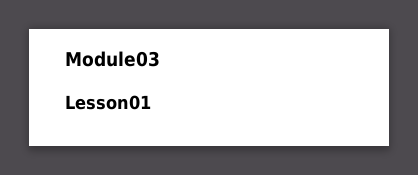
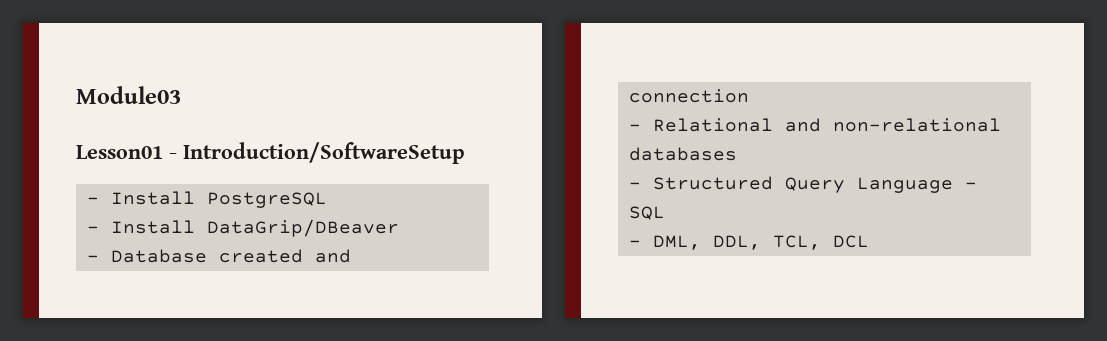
- Lesson01
+ Lesson01 - Introduction/SoftwareSetup
+ - Install PostgreSQL
+ - Install DataGrip/DBeaver
+ - Database created and connection
+ - Relational and non-relational databases
+ - Structured Query Language - SQL
+ - DML, DDL, TCL, DCL

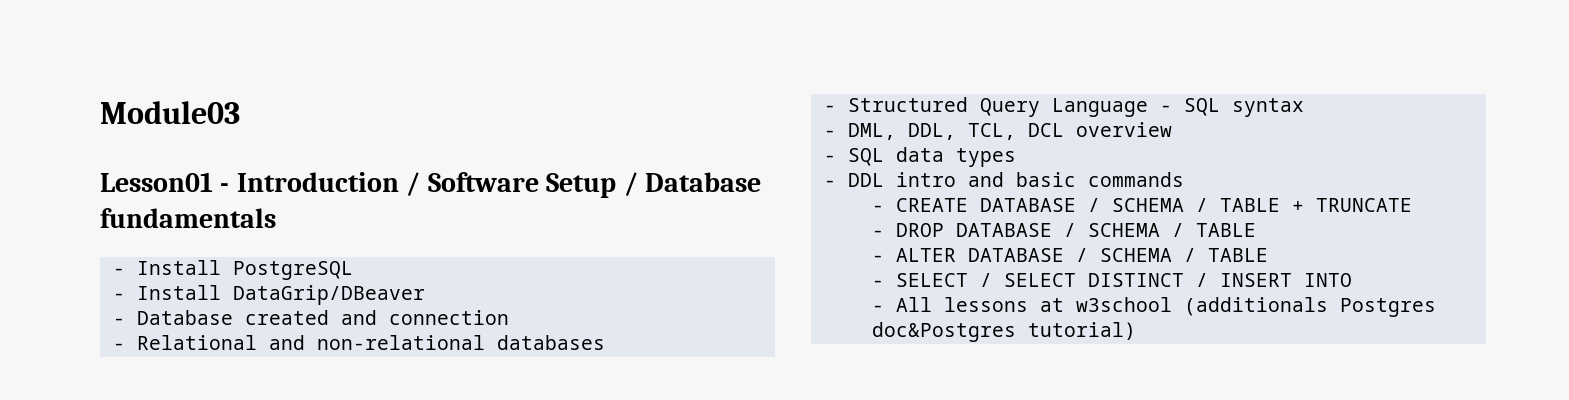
- Lesson01 - Introduction/SoftwareSetup
+ Lesson01 - Introduction / Software Setup / Database fundamentals
- - Structured Query Language - SQL
+ - Structured Query Language - SQL syntax
- - DML, DDL, TCL, DCL
+ - DML, DDL, TCL, DCL overview
+ - SQL data types
+ - DDL intro and basic commands
+ - CREATE DATABASE / SCHEMA / TABLE + TRUNCATE
+ - DROP DATABASE / SCHEMA / TABLE
+ - ALTER DATABASE / SCHEMA / TABLE
+ - SELECT / SELECT DISTINCT / INSERT INTO
+ - All lessons at w3school (additionals Postgres doc&Postgres tutorial)

